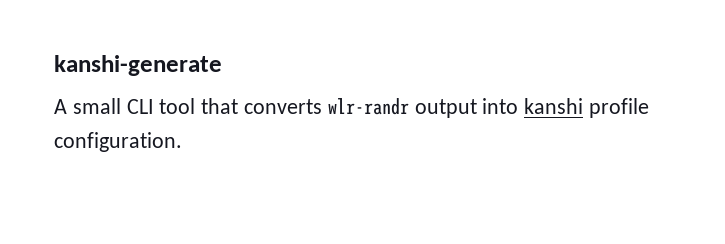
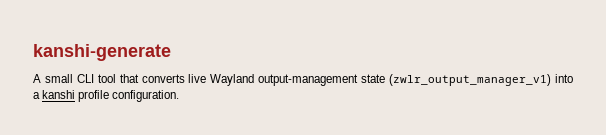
- A small CLI tool that converts wlr-randr output into kanshi profile configuration.
+ A small CLI tool that converts live Wayland output-management state (zwlr_output_manager_v1) into a kanshi profile configuration.

